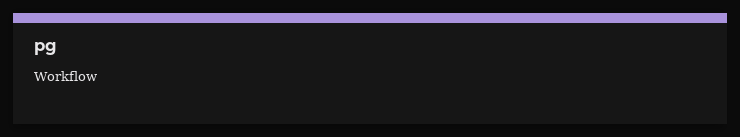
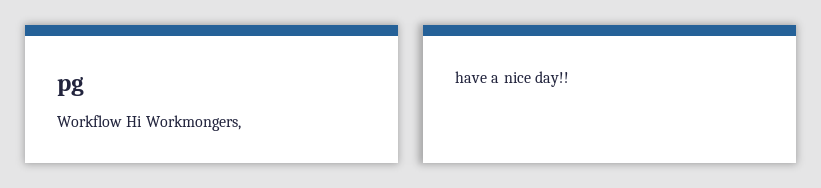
- Workflow
+ Workflow Hi Workmongers,
+ have a nice day!!

